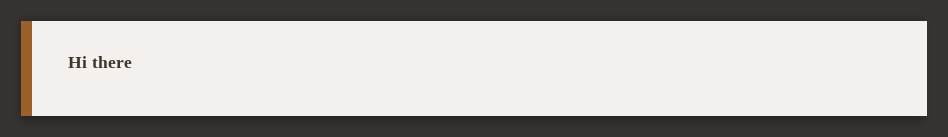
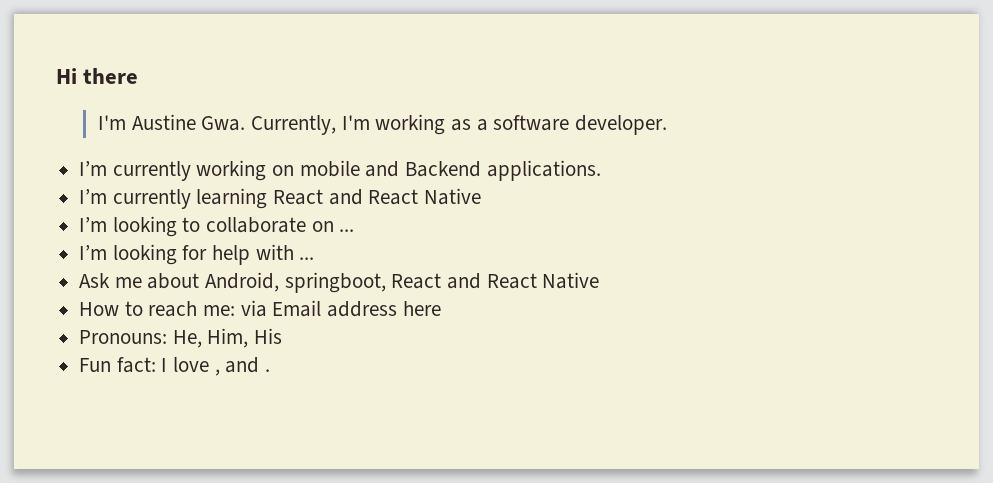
+ I'm Austine Gwa. Currently, I'm working as a software developer.
+ I’m currently working on mobile and Backend applications.
+ I’m currently learning React and React Native
+ I’m looking to collaborate on ...
+ I’m looking for help with ...
+ Ask me about Android, springboot, React and React Native
+ How to reach me: via Email address here
+ Pronouns: He, Him, His
+ Fun fact: I love , and .

